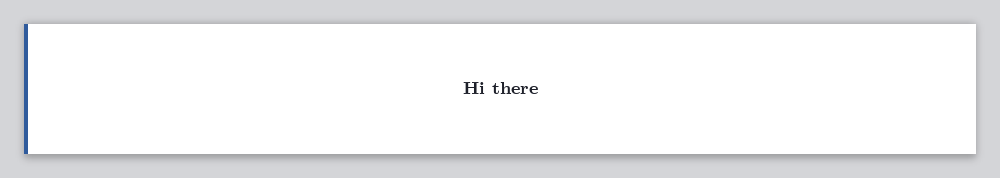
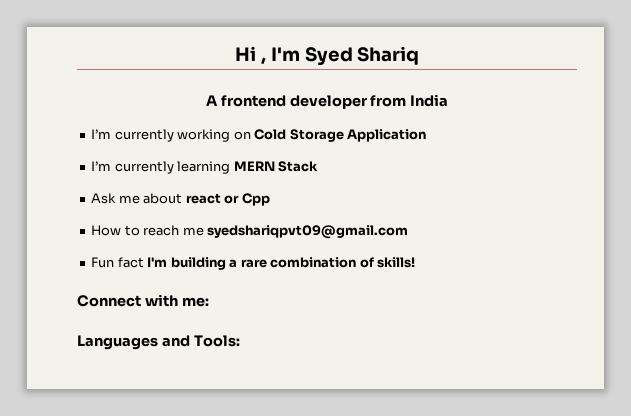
- Hi there
+ Hi , I'm Syed Shariq
+ A frontend developer from India
+ I’m currently working on Cold Storage Application
+ I’m currently learning MERN Stack
+ Ask me about react or Cpp
+ How to reach me syedshariqpvt09@gmail.com
+ Fun fact I'm building a rare combination of skills!
+ Connect with me:
+ Languages and Tools:

